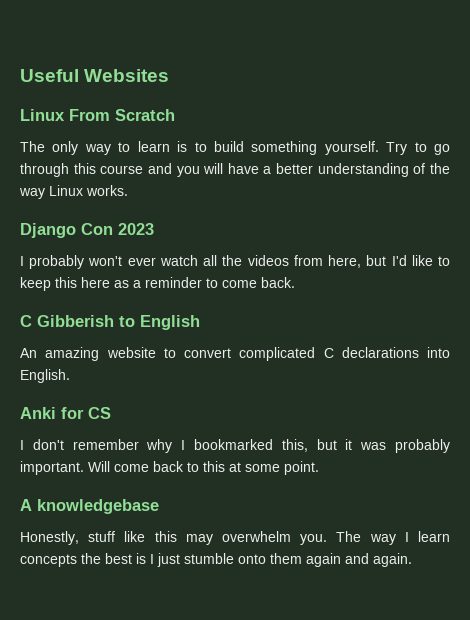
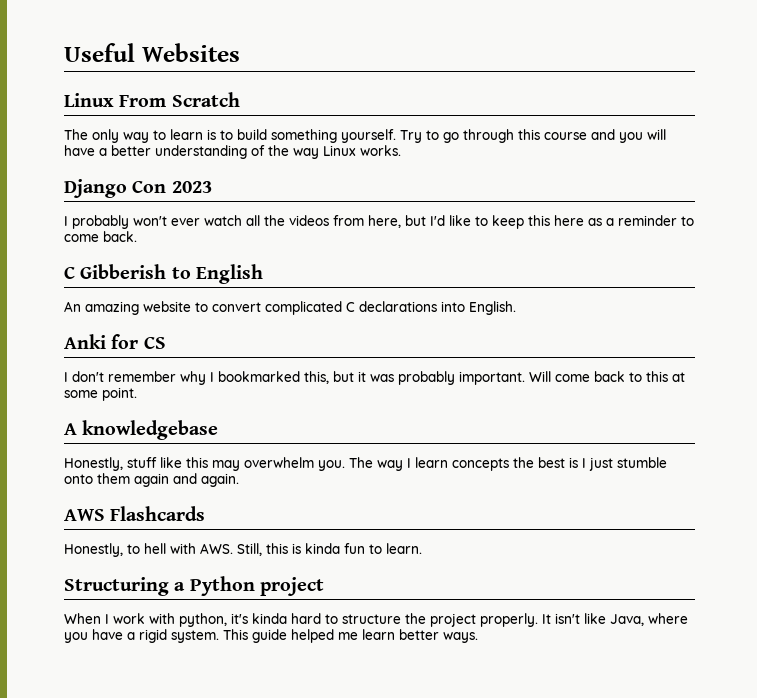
+ AWS Flashcards
+ Honestly, to hell with AWS. Still, this is kinda fun to learn.
+ Structuring a Python project
+ When I work with python, it's kinda hard to structure the project properly. It isn't like Java, where you have a rigid system. This guide helped me learn better ways.

